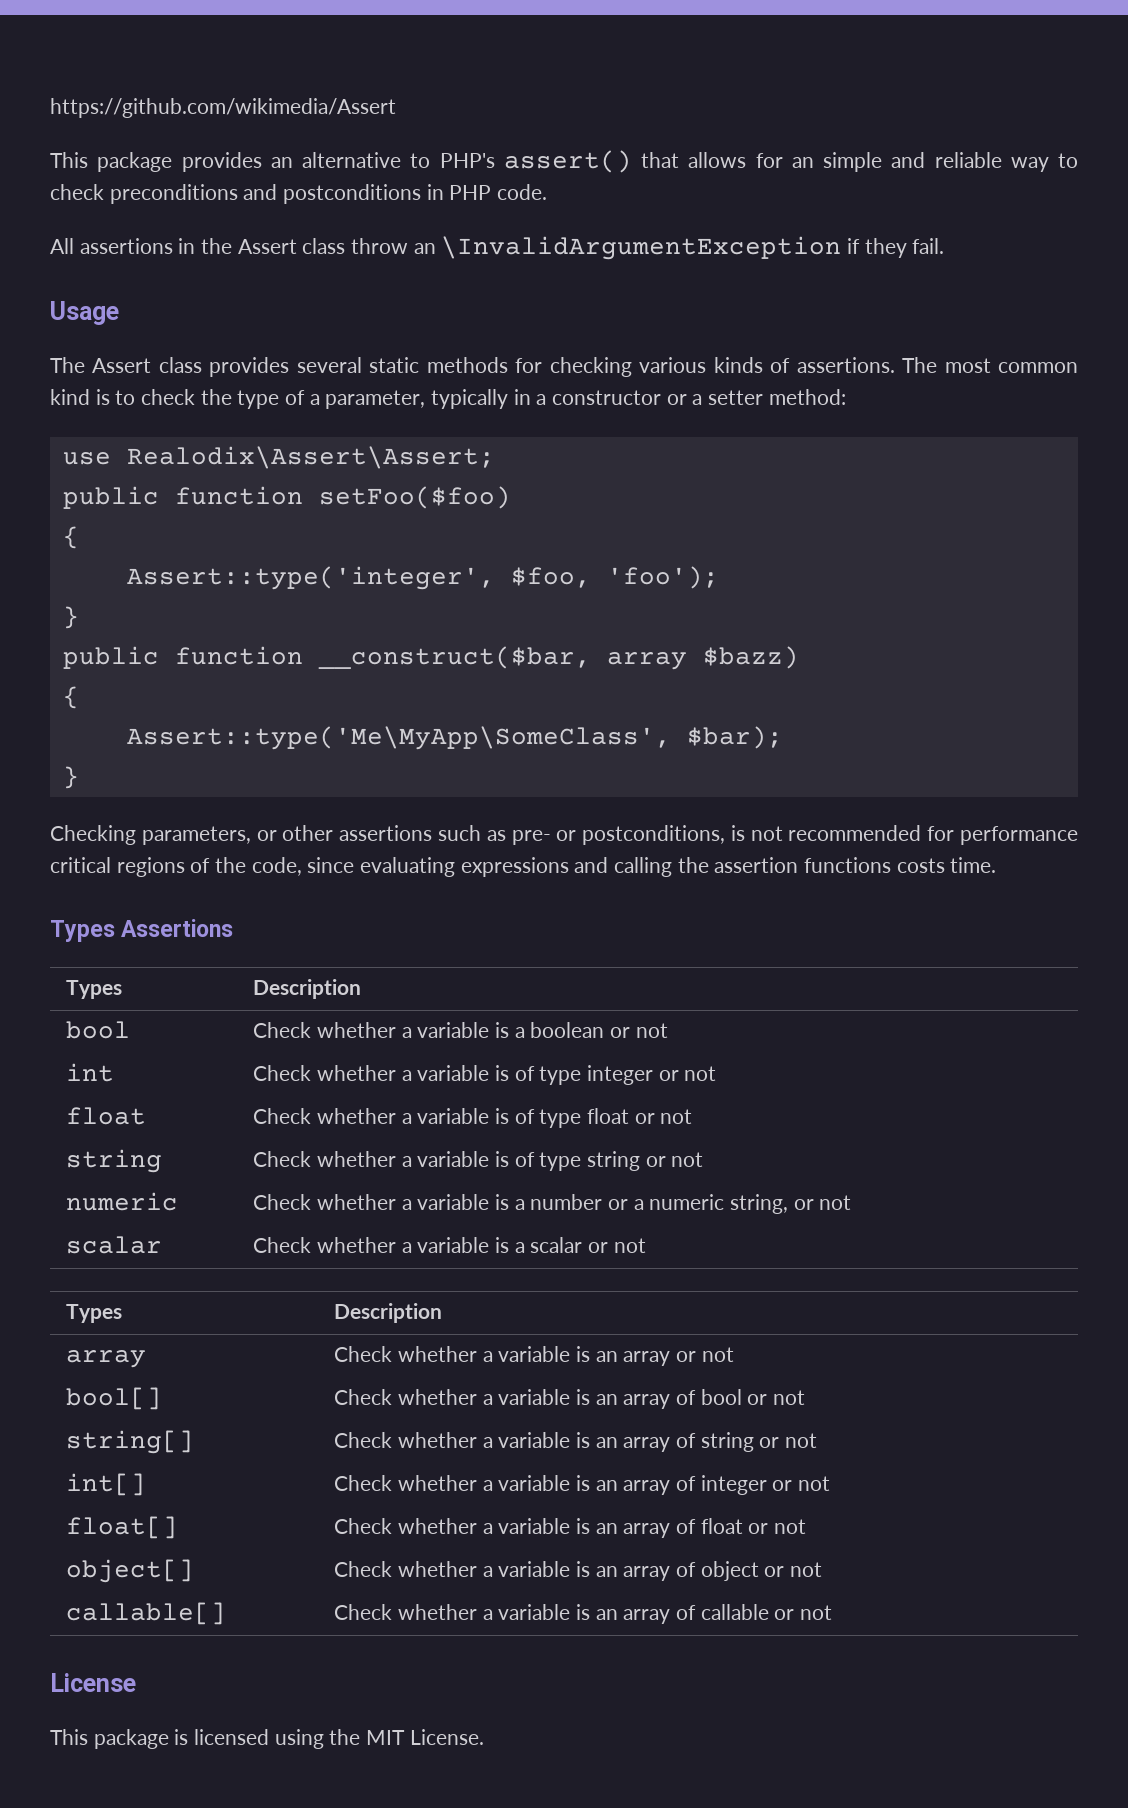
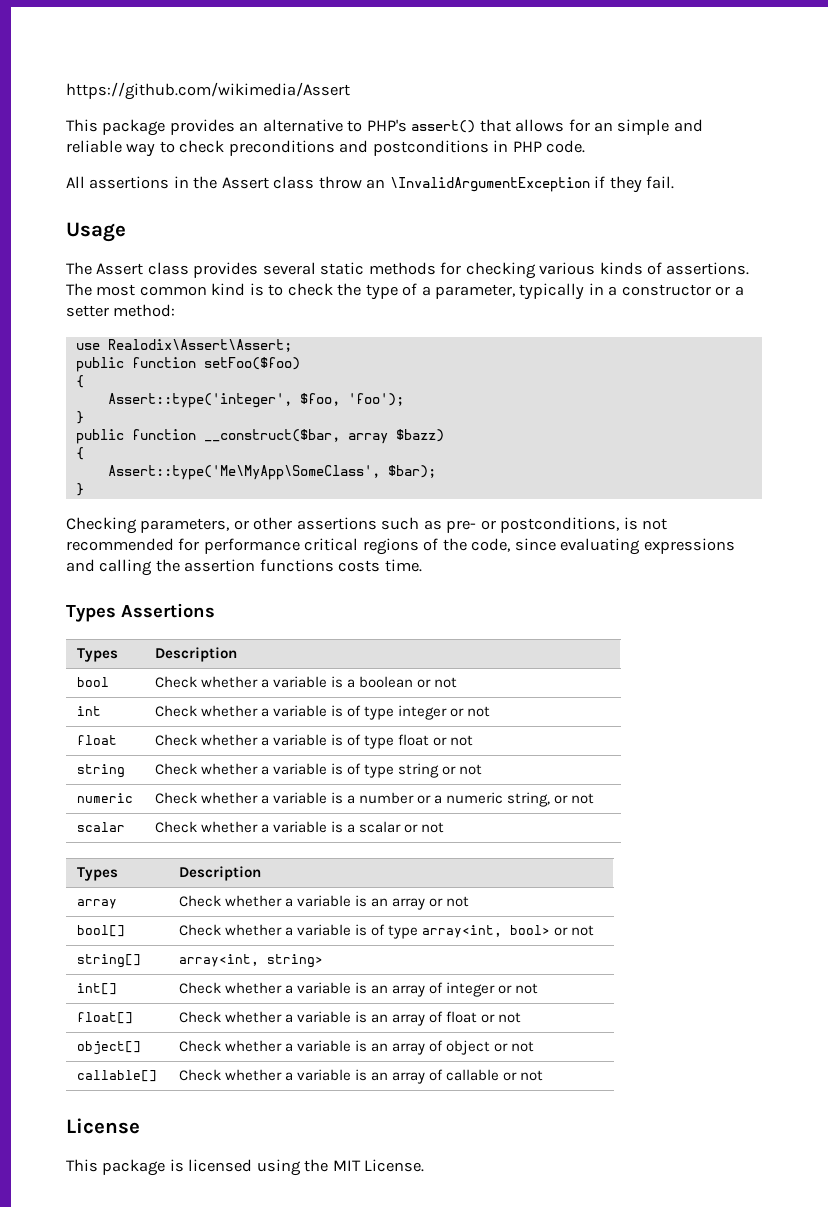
- bool[] | Check whether a variable is an array of bool or not
+ bool[] | Check whether a variable is of type array<int, bool> or not
- string[] | Check whether a variable is an array of string or not
+ string[] | array<int, string>

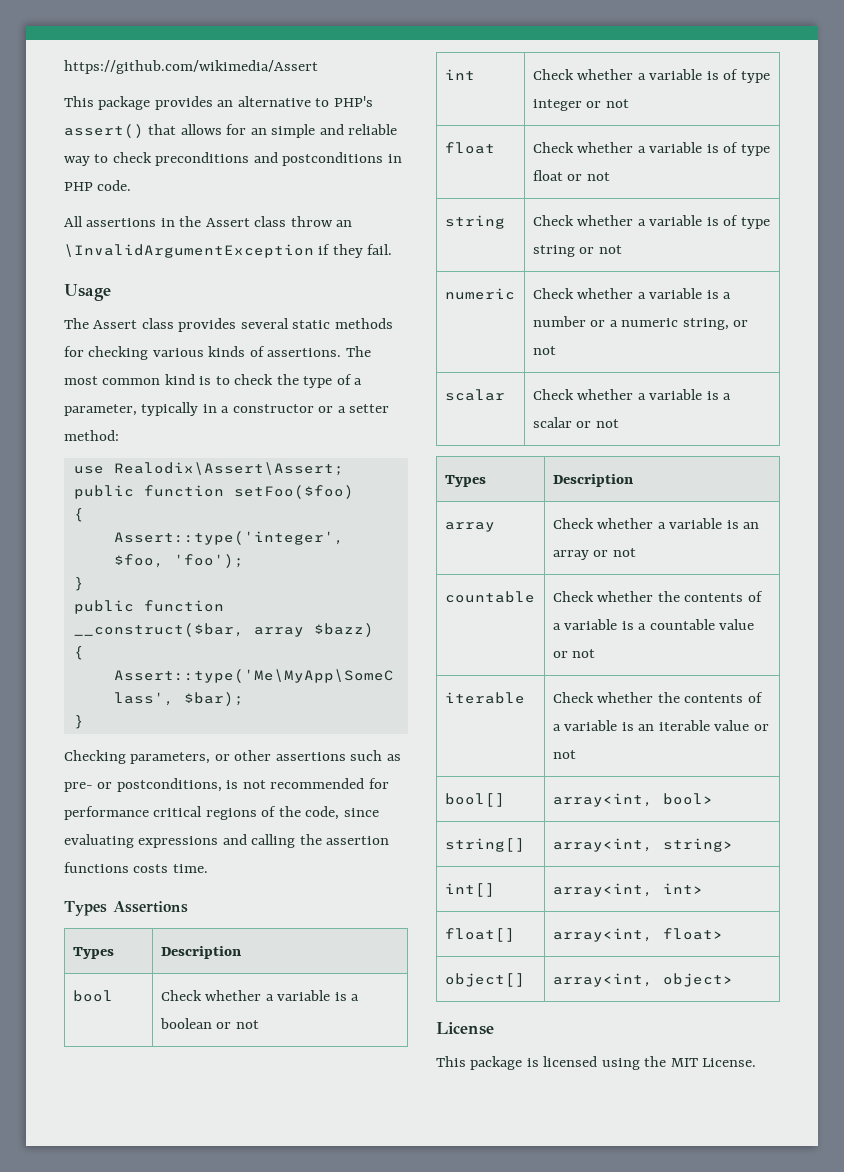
- bool[] | Check whether a variable is of type array<int, bool> or not
+ countable | Check whether the contents of a variable is a countable value or not
+ iterable | Check whether the contents of a variable is an iterable value or not
+ bool[] | array<int, bool>
- int[] | Check whether a variable is an array of integer or not
- float[] | Check whether a variable is an array of float or not
- object[] | Check whether a variable is an array of object or not
- callable[] | Check whether a variable is an array of callable or not
+ int[] | array<int, int>
+ float[] | array<int, float>
+ object[] | array<int, object>

